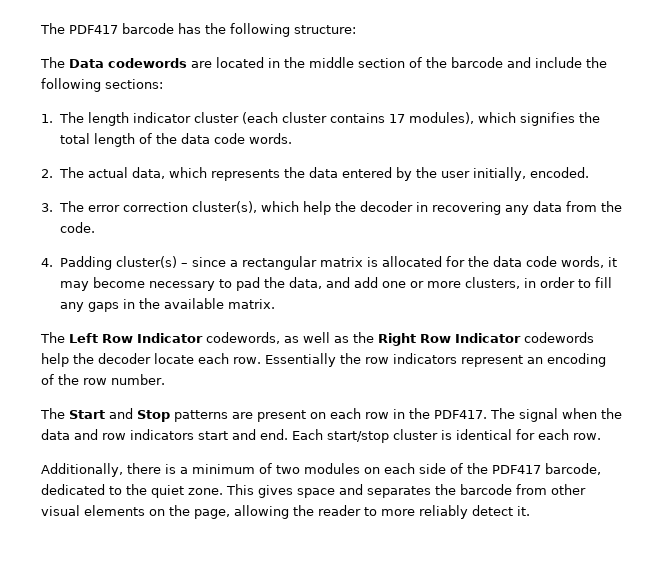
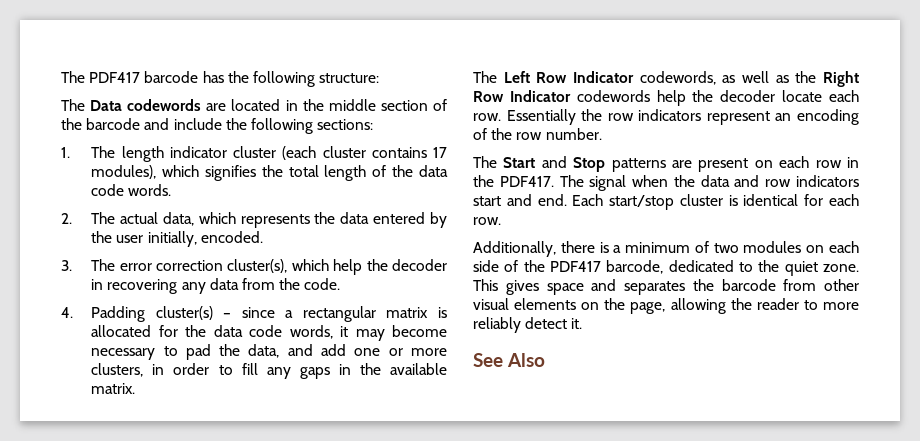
+ See Also

